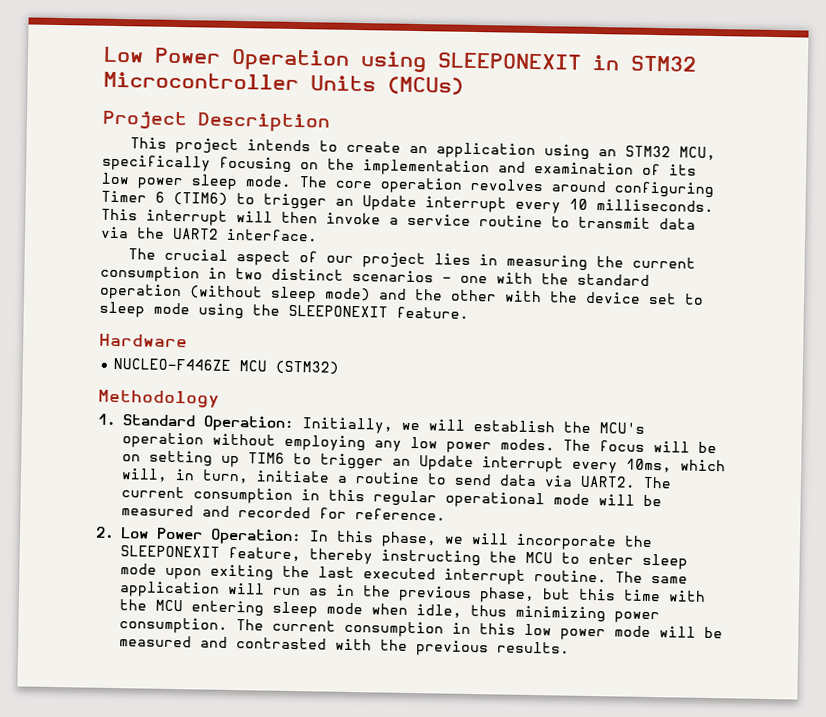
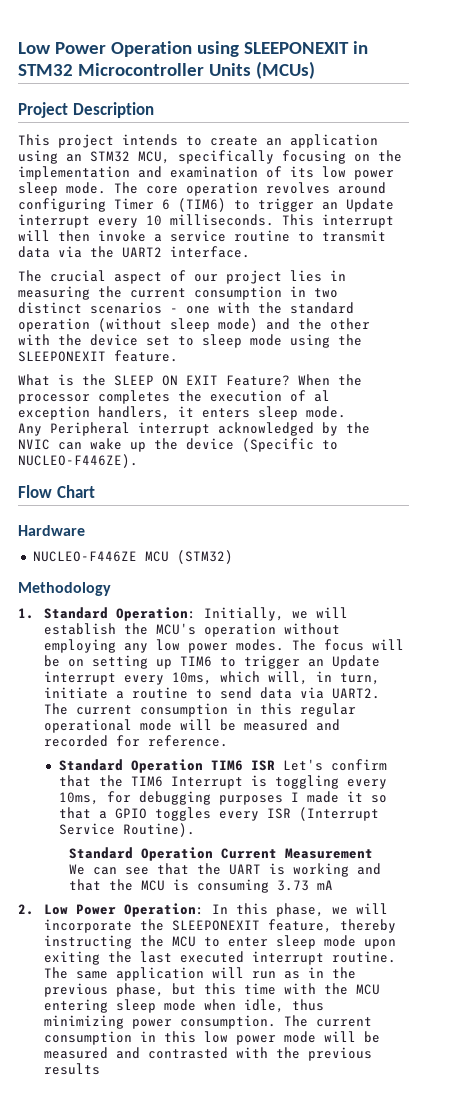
+ What is the SLEEP ON EXIT Feature? When the processor completes the execution of al exception handlers, it enters sleep mode.
+ Any Peripheral interrupt acknowledged by the NVIC can wake up the device (Specific to NUCLEO-F446ZE).
+ Flow Chart
+ Standard Operation TIM6 ISR Let's confirm that the TIM6 Interrupt is toggling every 10ms, for debugging purposes I made it so that a GPIO toggles every ISR (Interrupt Service Routine).
+ Standard Operation Current Measurement
+ We can see that the UART is working and that the MCU is consuming 3.73 mA
- The current consumption in this low power mode will be measured and contrasted with the previous results.
+ The current consumption in this low power mode will be measured and contrasted with the previous results

